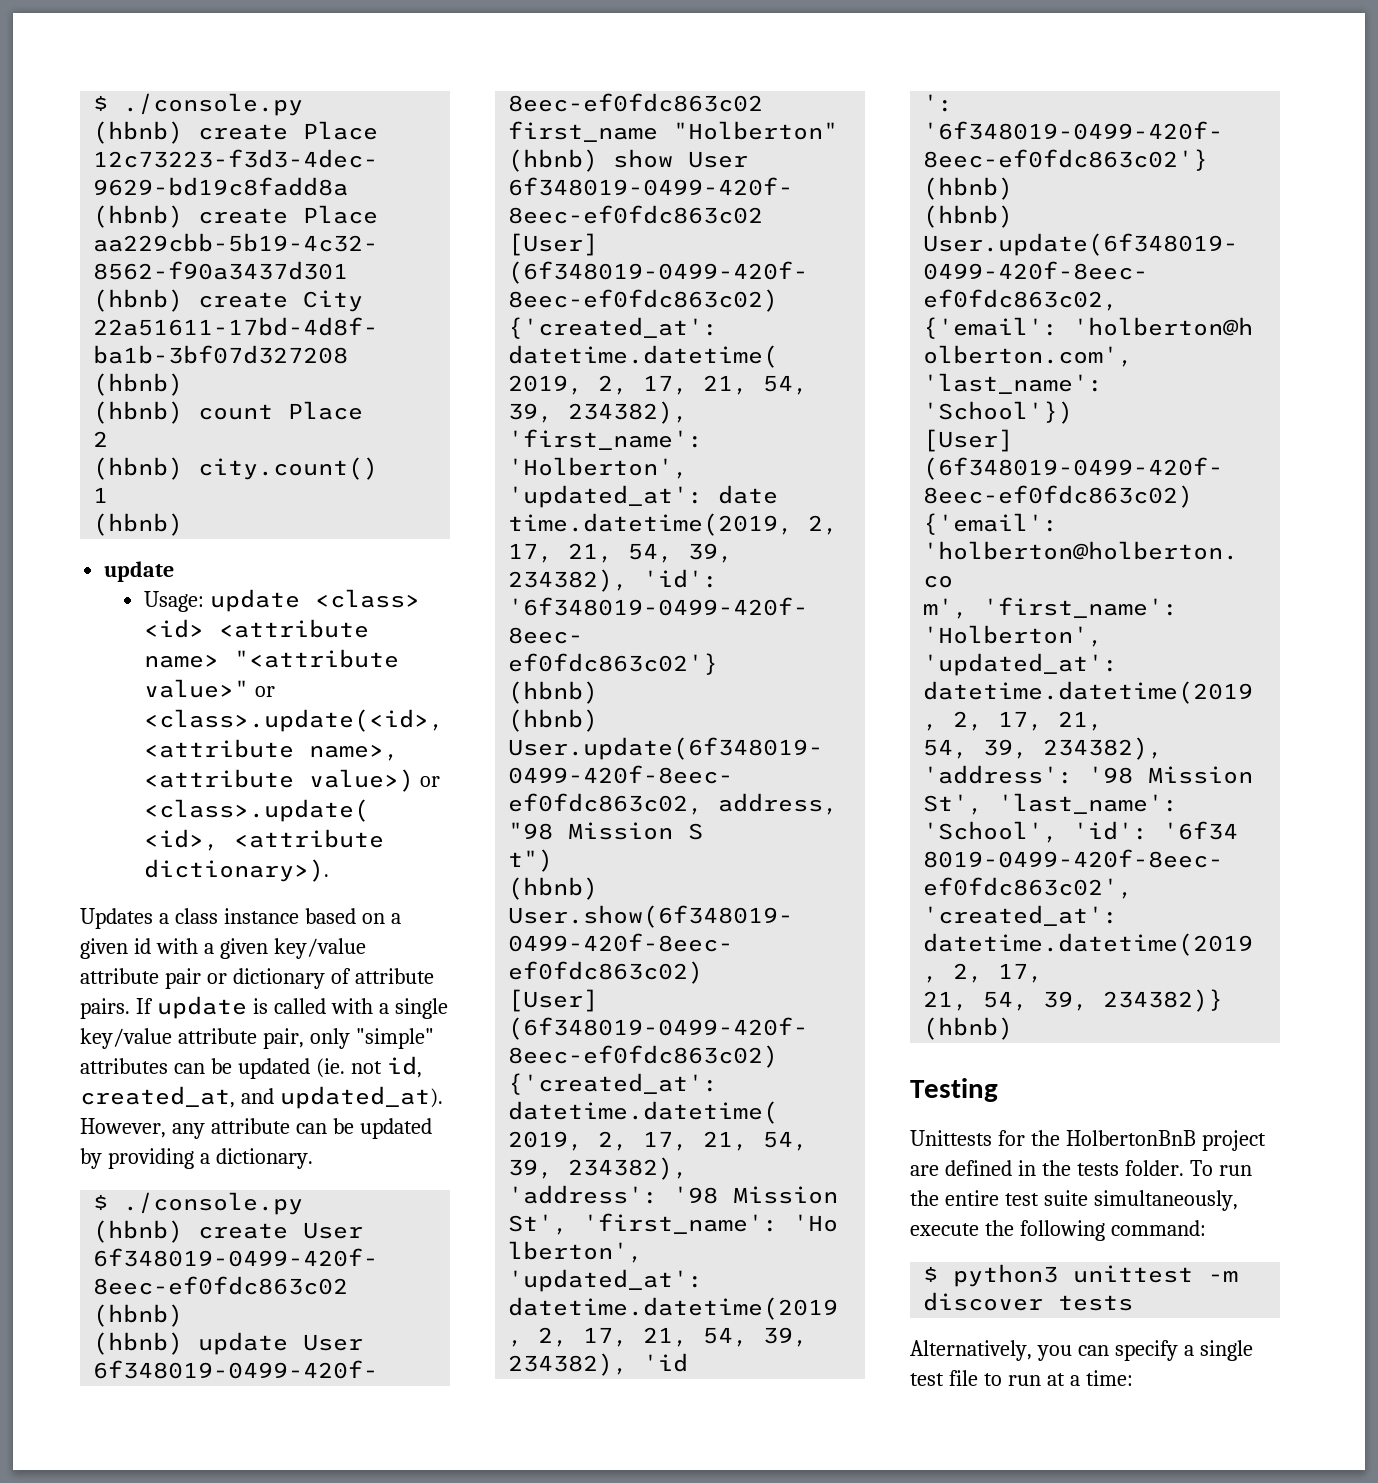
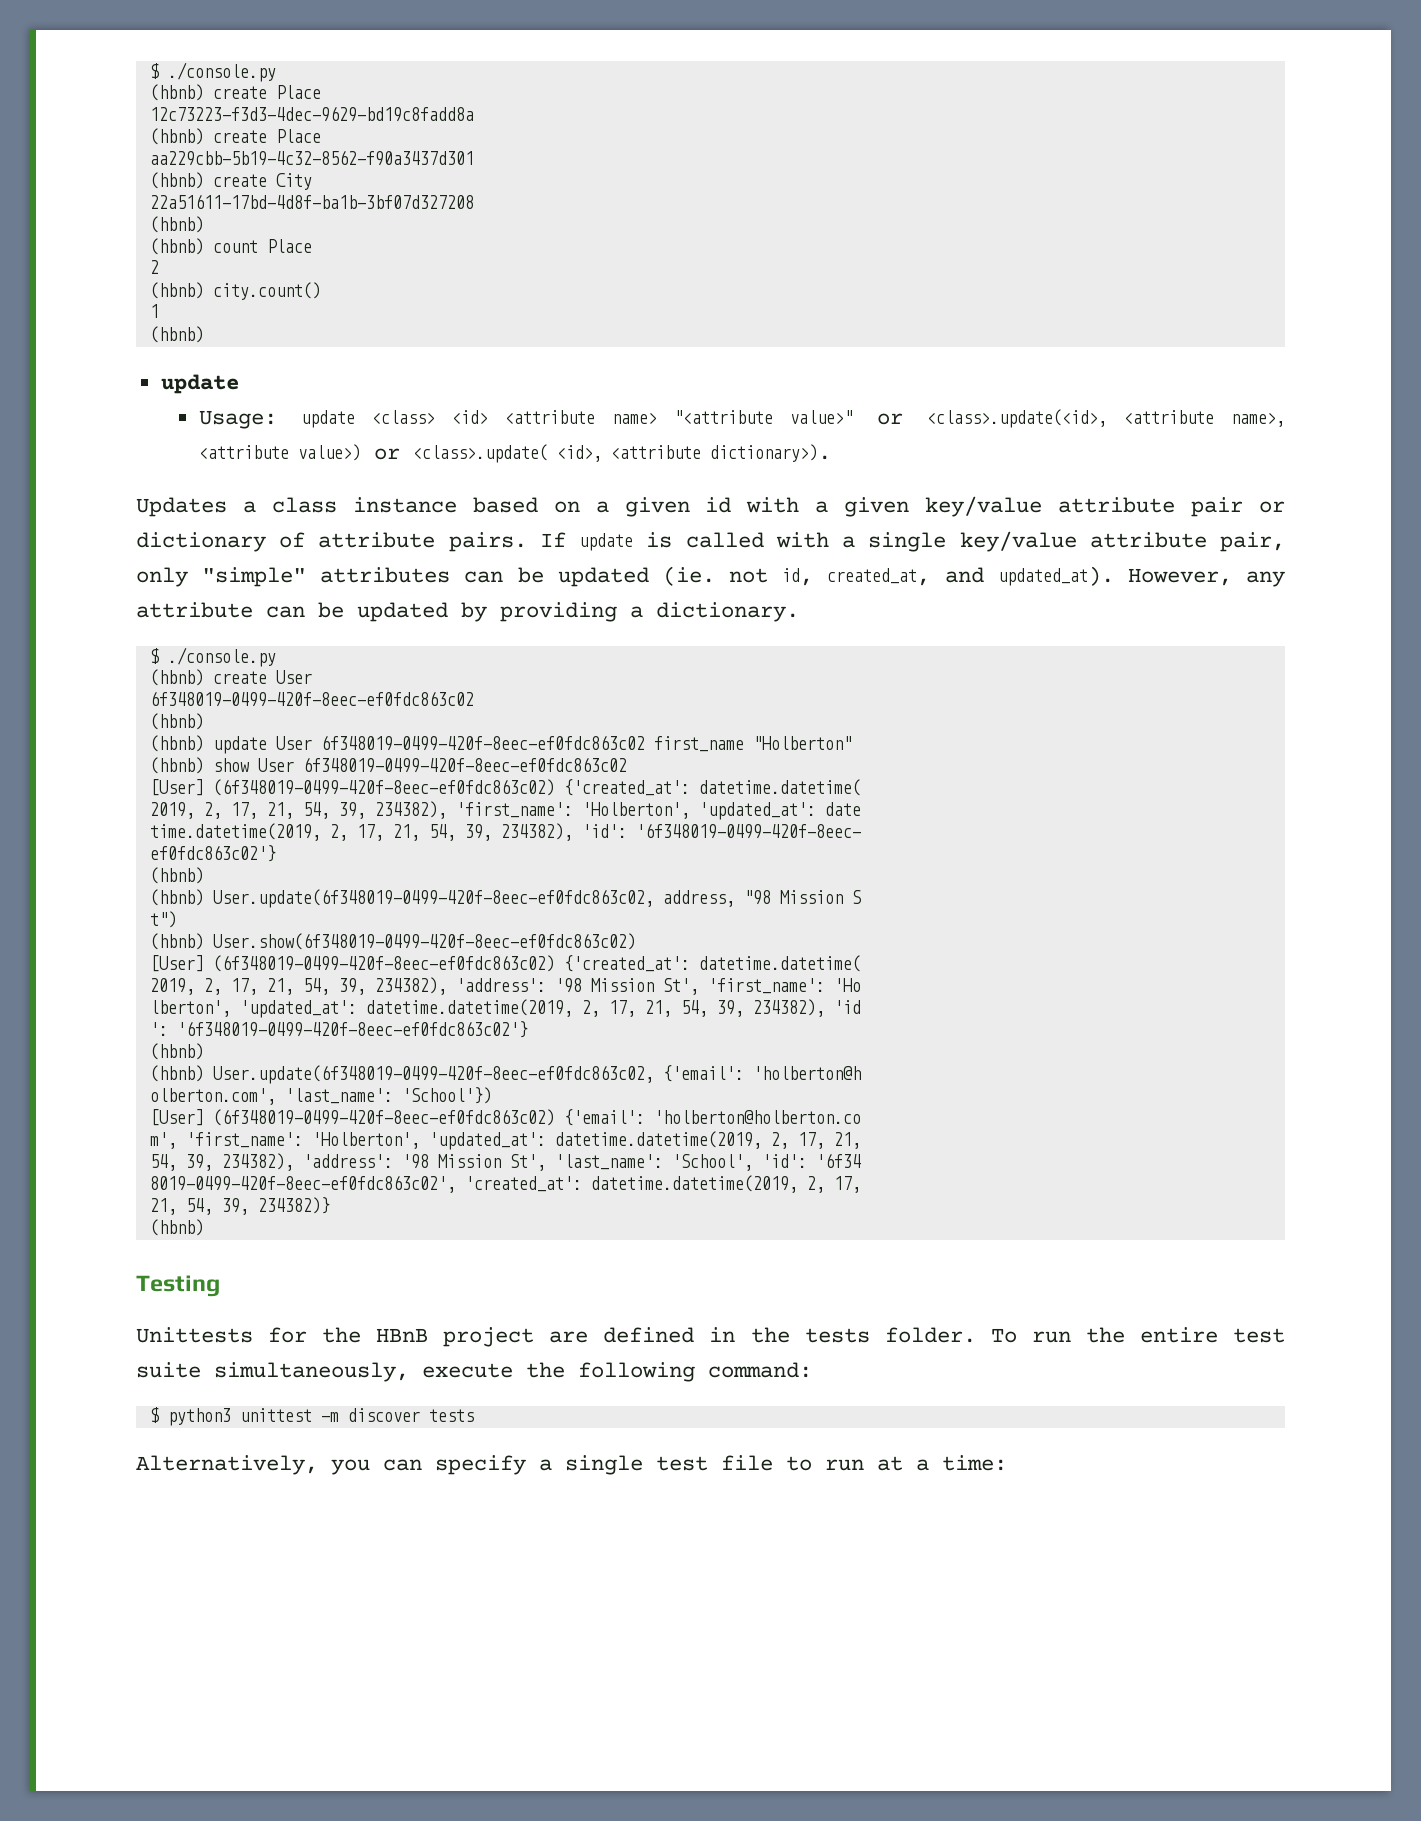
- Unittests for the HolbertonBnB project are defined in the tests folder.
+ Unittests for the HBnB project are defined in the tests folder.

